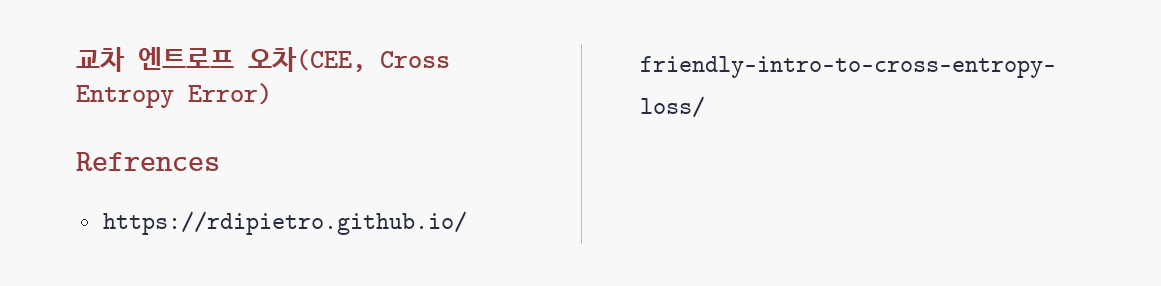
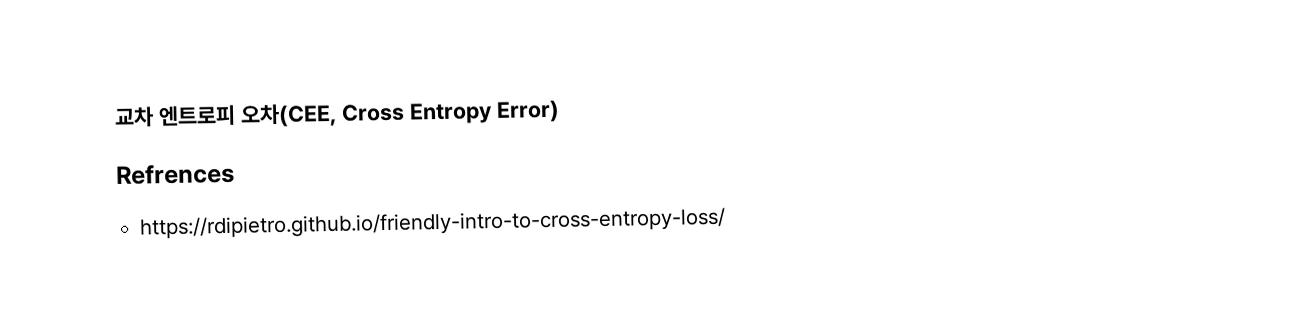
- 교차 엔트로프 오차(CEE, Cross Entropy Error)
+ 교차 엔트로피 오차(CEE, Cross Entropy Error)

